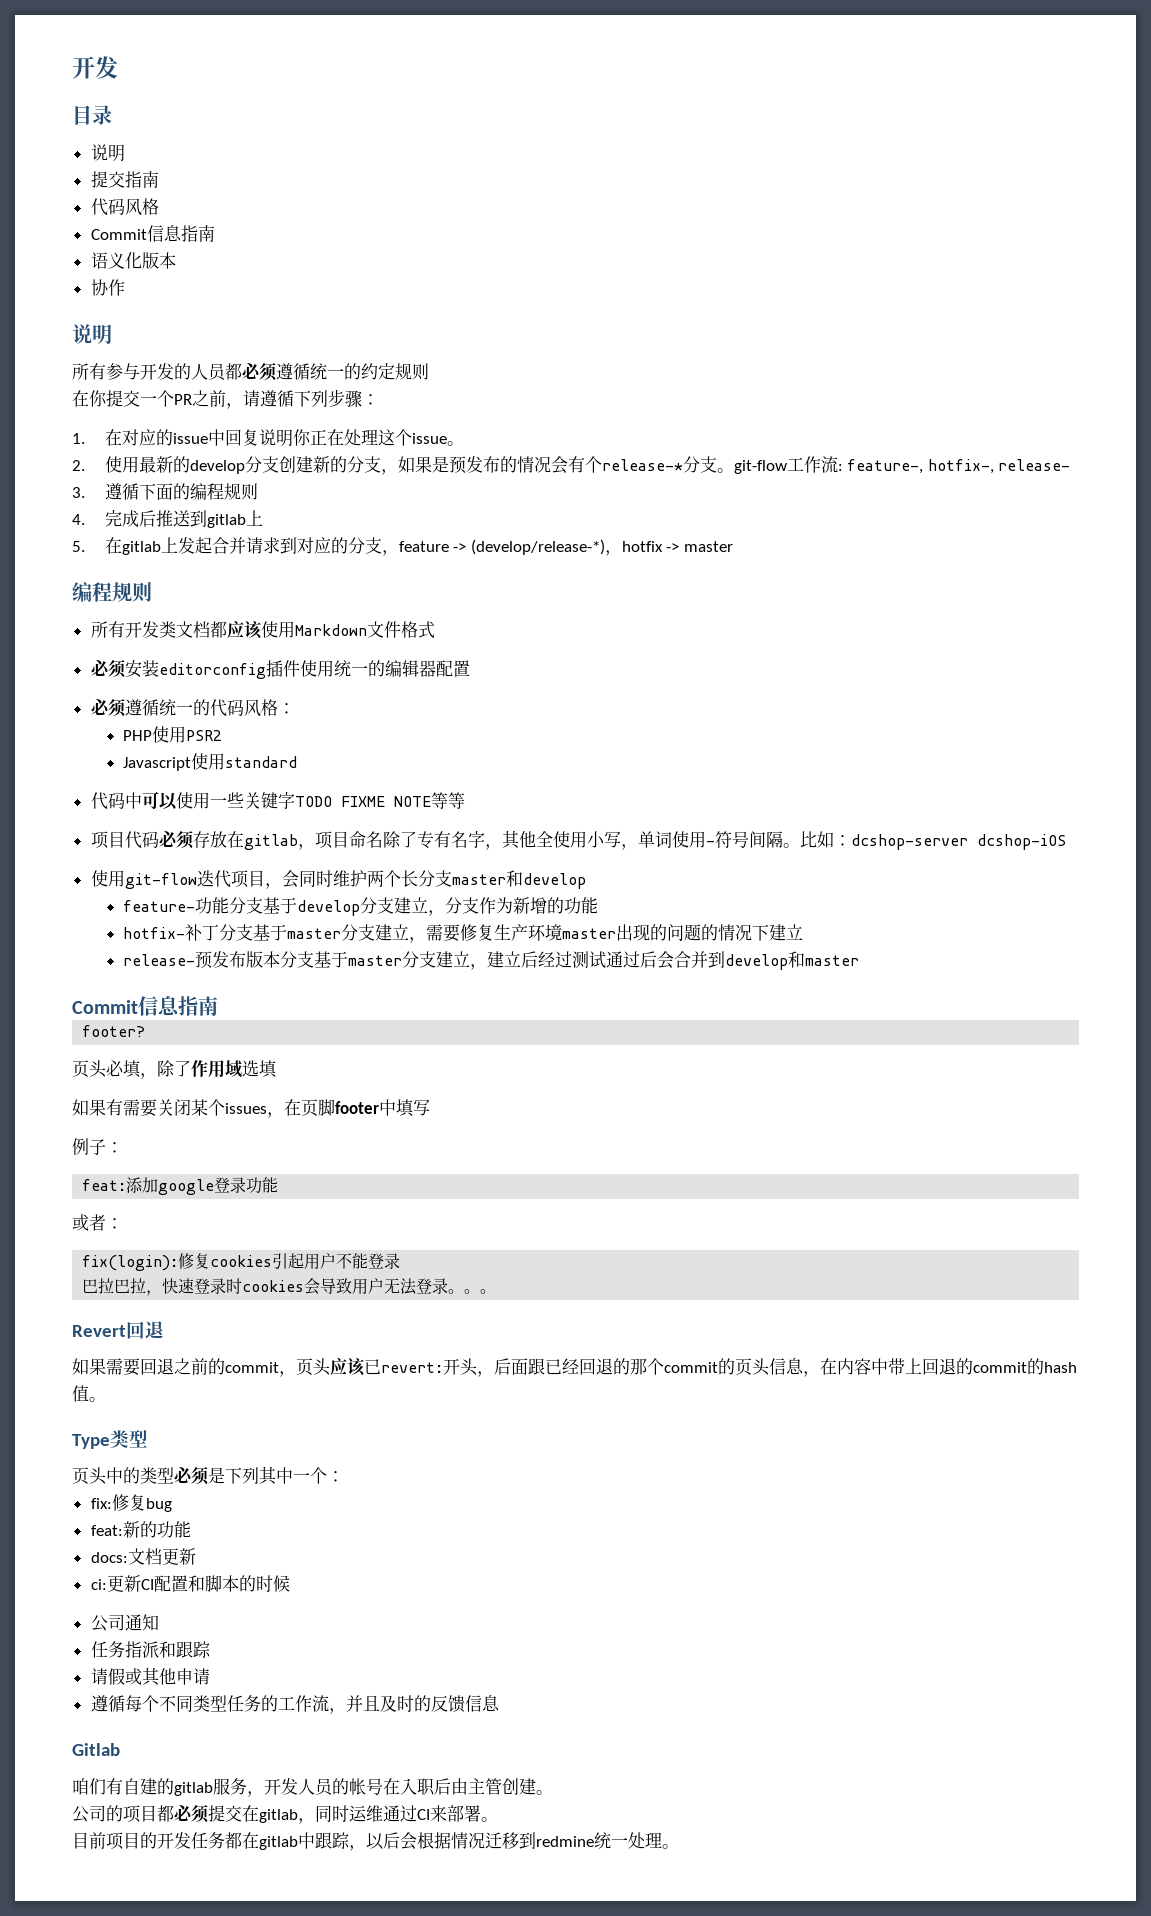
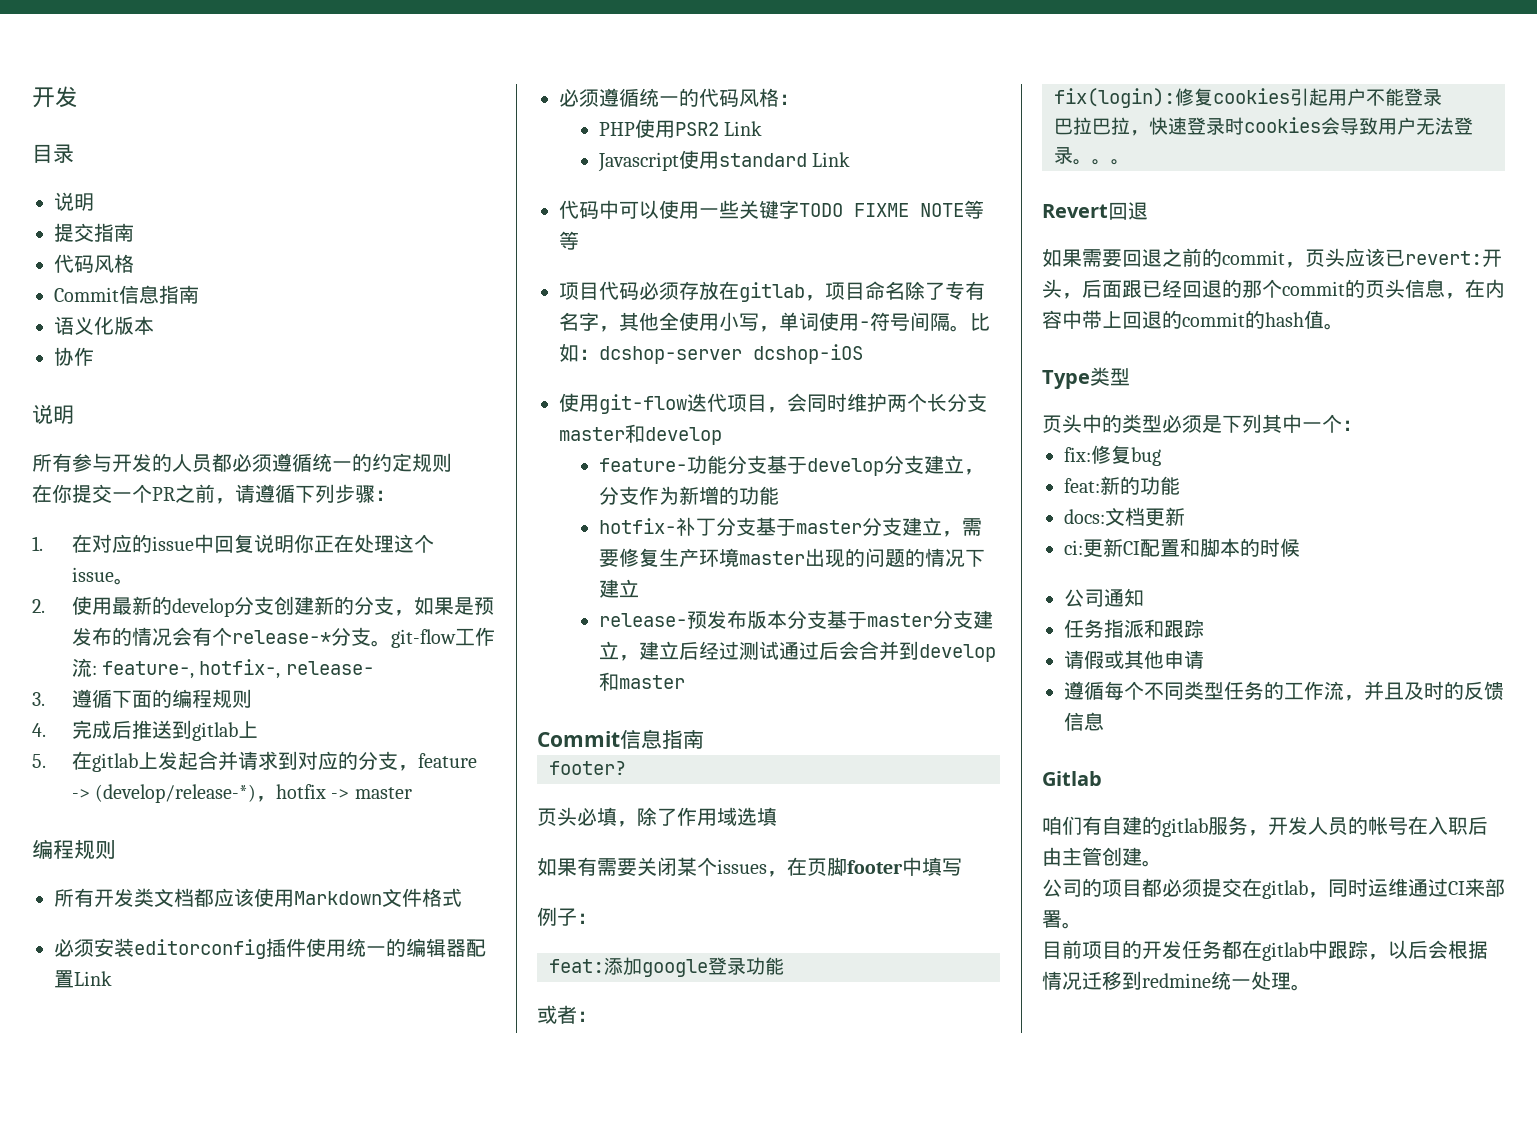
- 必须安装editorconfig插件使用统一的编辑器配置
+ 必须安装editorconfig插件使用统一的编辑器配置Link
- PHP使用PSR2
+ PHP使用PSR2 Link
- Javascript使用standard
+ Javascript使用standard Link

